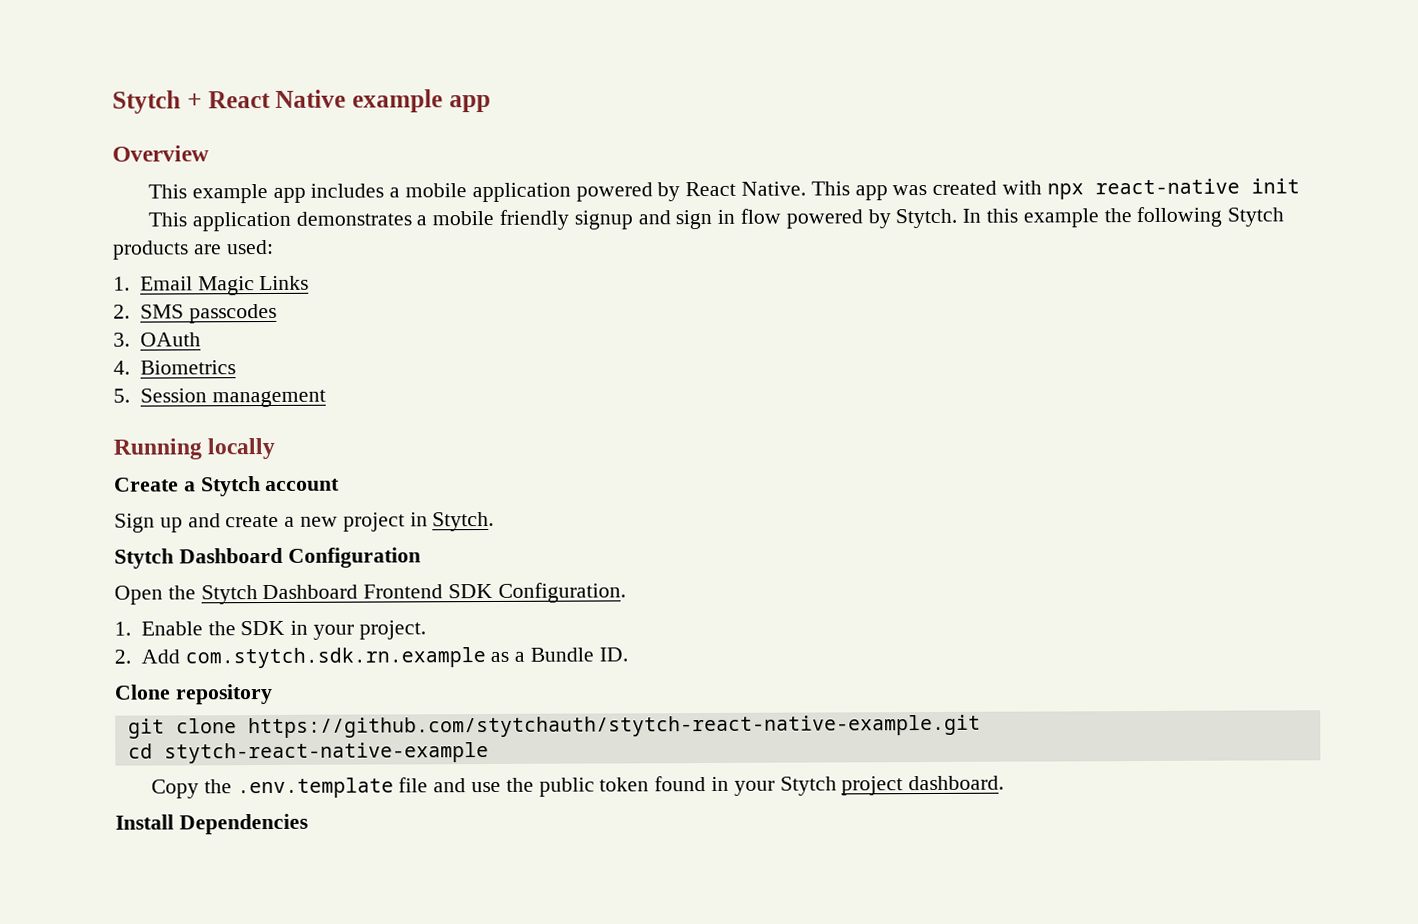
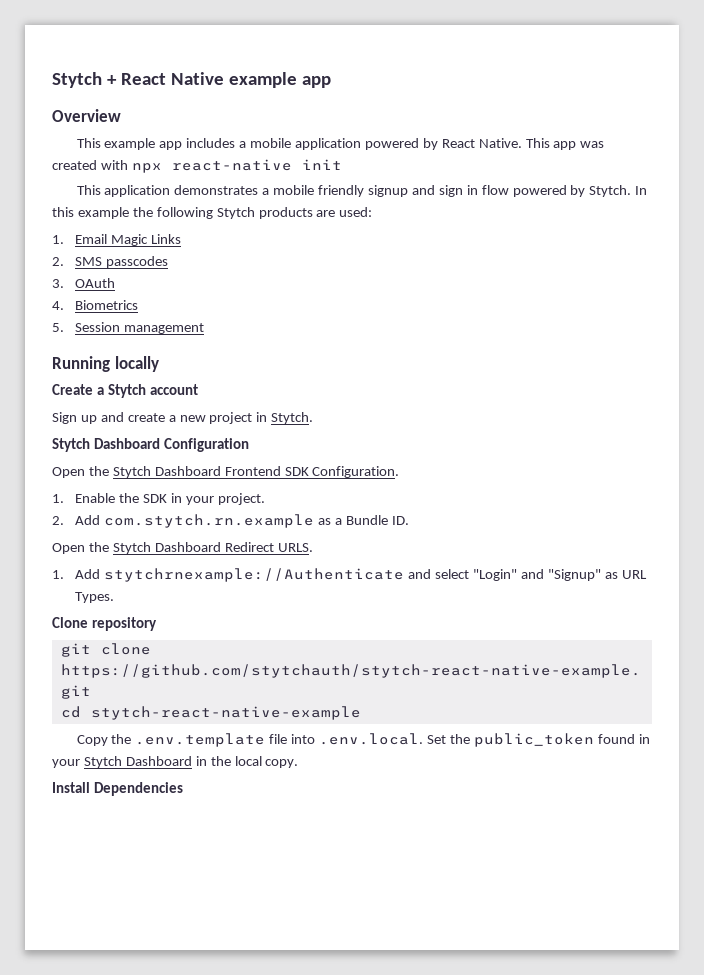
- 2. Add com.stytch.sdk.rn.example as a Bundle ID.
+ 2. Add com.stytch.rn.example as a Bundle ID.
+ Open the Stytch Dashboard Redirect URLS.
+ 1. Add stytchrnexample://Authenticate and select "Login" and "Signup" as URL Types.
- Copy the .env.template file and use the public token found in your Stytch project dashboard.
+ Copy the .env.template file into .env.local. Set the public_token found in your Stytch Dashboard in the local copy.

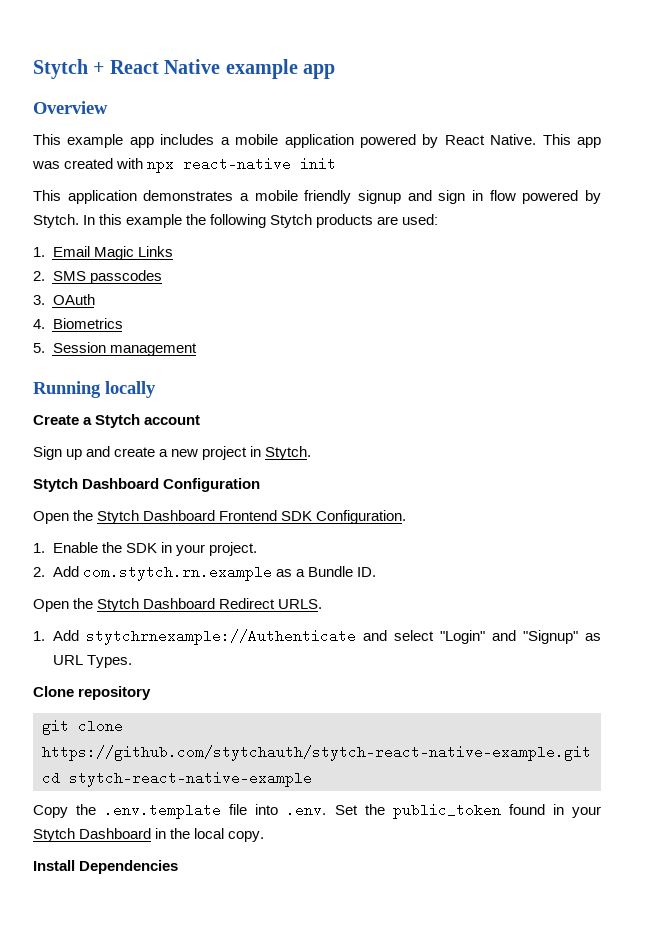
- Copy the .env.template file into .env.local. Set the public_token found in your Stytch Dashboard in the local copy.
+ Copy the .env.template file into .env. Set the public_token found in your Stytch Dashboard in the local copy.

